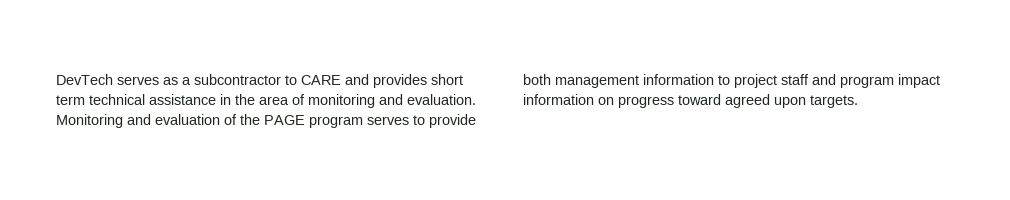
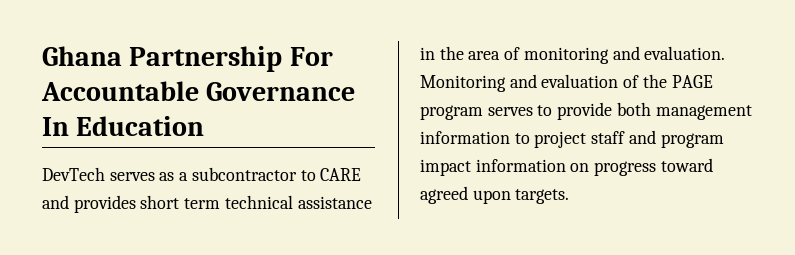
+ Ghana Partnership For Accountable Governance In Education

